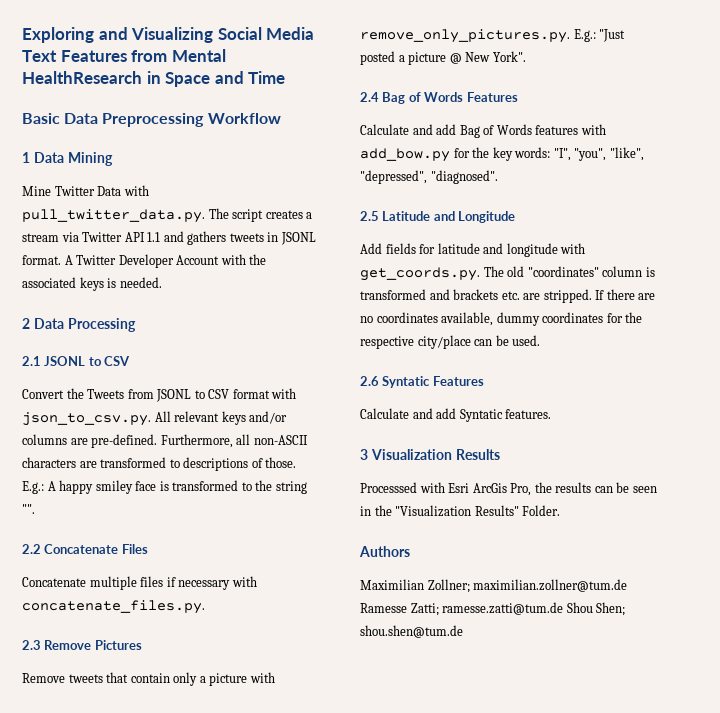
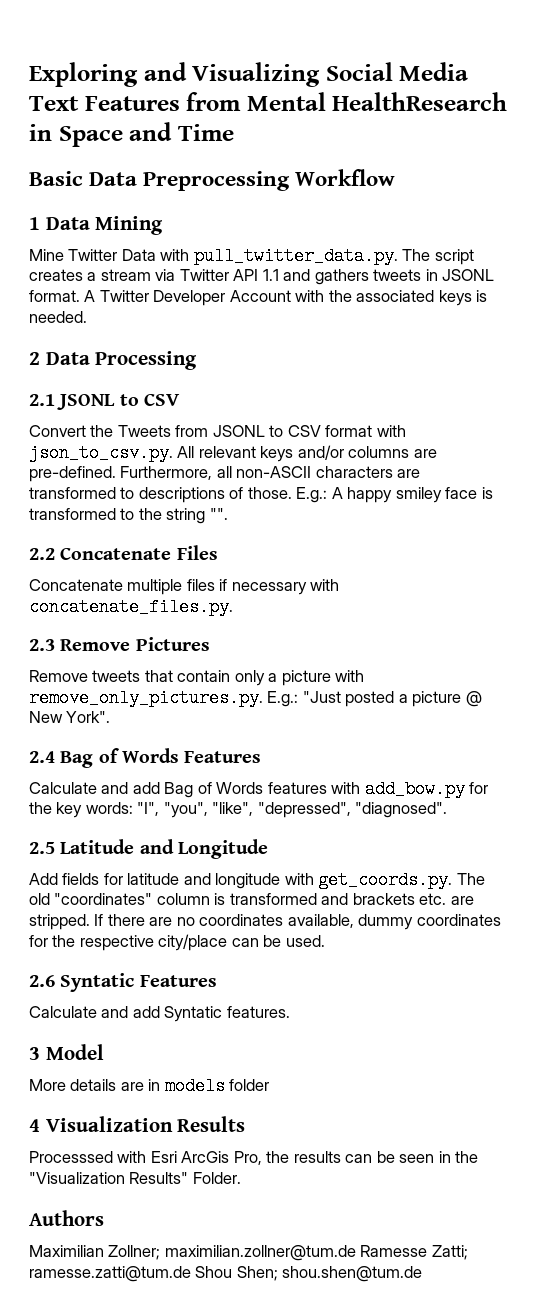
- 3 Visualization Results
+ 3 Model
+ More details are in models folder
+ 4 Visualization Results

